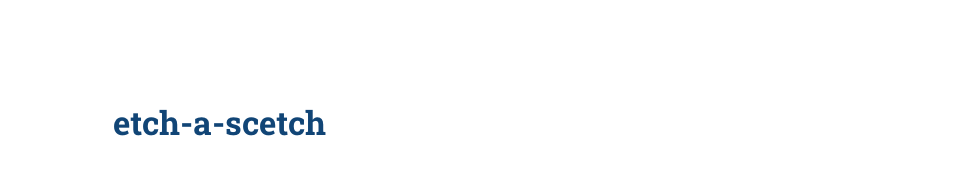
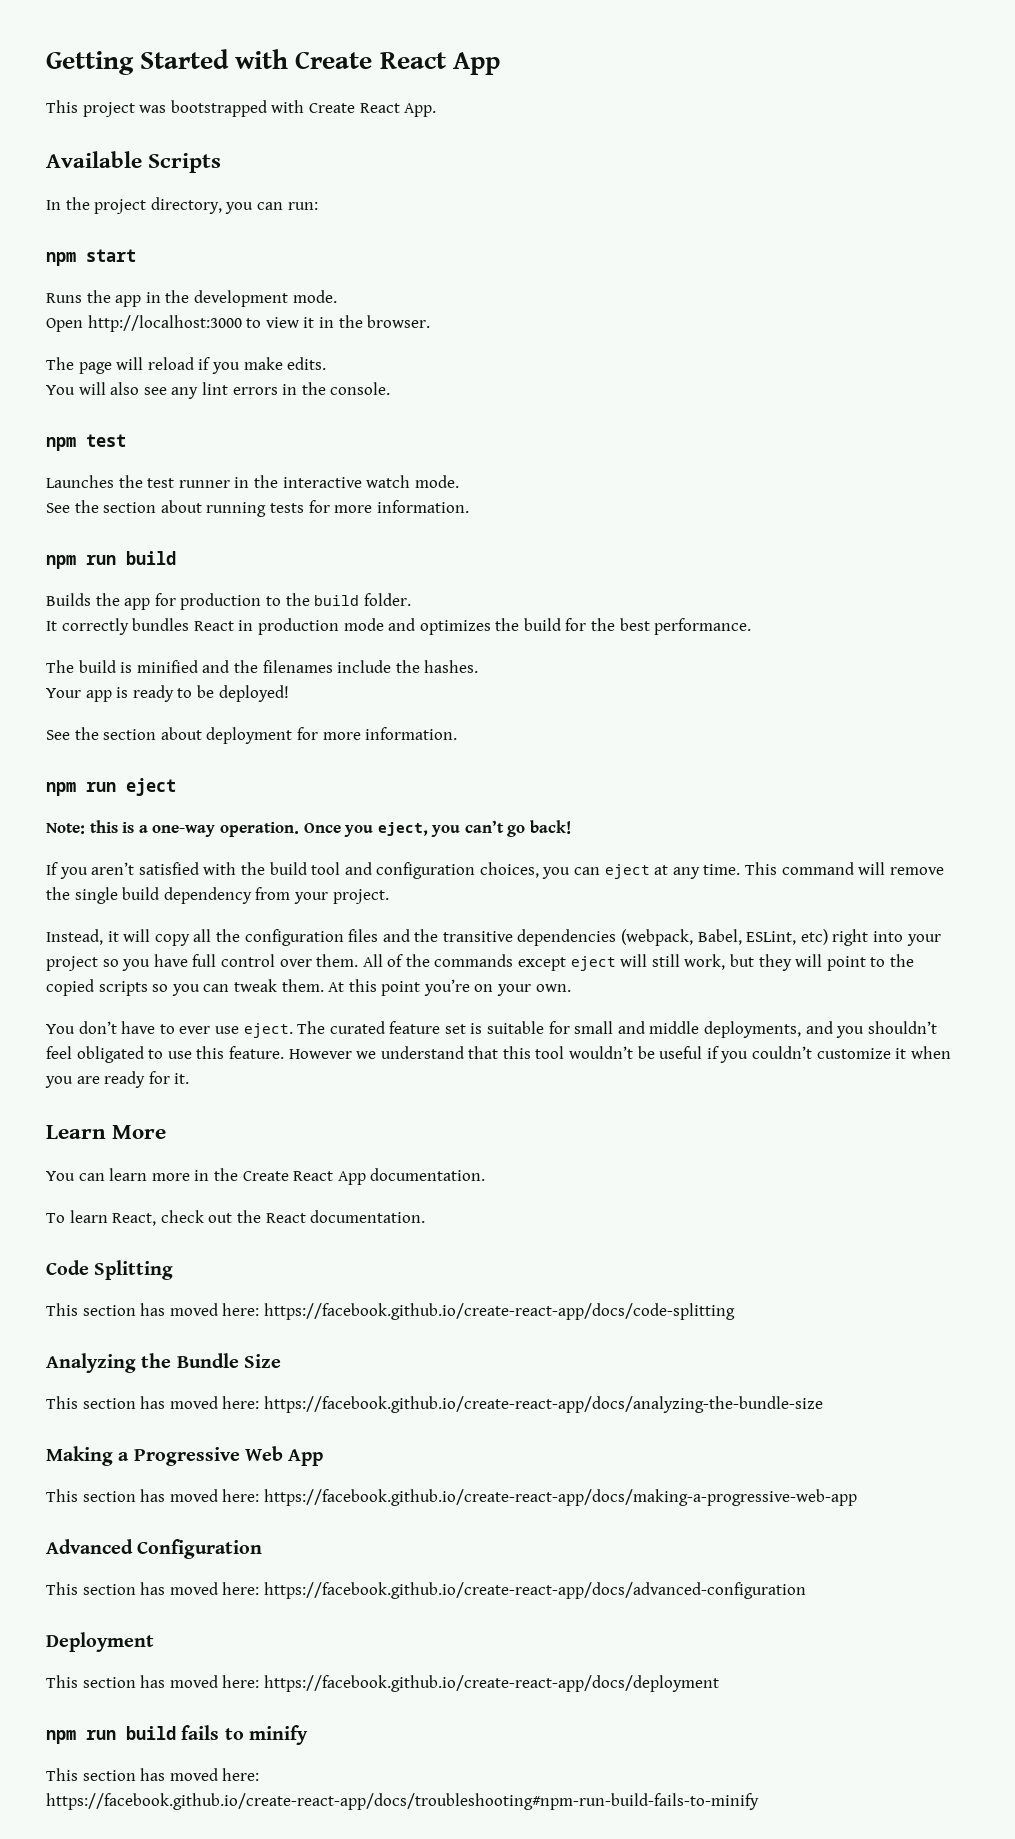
- etch-a-scetch
+ Getting Started with Create React App
+ This project was bootstrapped with Create React App.
+ Available Scripts
+ In the project directory, you can run:
+ npm start
+ Runs the app in the development mode.
+ Open http://localhost:3000 to view it in the browser.
+ The page will reload if you make edits.
+ You will also see any lint errors in the console.
+ npm test
+ Launches the test runner in the interactive watch mode.
+ See the section about running tests for more information.
+ npm run build
+ Builds the app for production to the build folder.
+ It correctly bundles React in production mode and optimizes the build for the best performance.
+ The build is minified and the filenames include the hashes.
+ Your app is ready to be deployed!
+ See the section about deployment for more information.
+ npm run eject
+ Note: this is a one-way operation. Once you eject, you can’t go back!
+ If you aren’t satisfied with the build tool and configuration choices, you can eject at any time. This command will remove the single build dependency from your project.
+ Instead, it will copy all the configuration files and the transitive dependencies (webpack, Babel, ESLint, etc) right into your project so you have full control over them. All of the commands except eject will still work, but they will point to the copied scripts so you can tweak them. At this point you’re on your own.
+ You don’t have to ever use eject. The curated feature set is suitable for small and middle deployments, and you shouldn’t feel obligated to use this feature. However we understand that this tool wouldn’t be useful if you couldn’t customize it when you are ready for it.
+ Learn More
+ You can learn more in the Create React App documentation.
+ To learn React, check out the React documentation.
+ Code Splitting
+ This section has moved here: https://facebook.github.io/create-react-app/docs/code-splitting
+ Analyzing the Bundle Size
+ This section has moved here: https://facebook.github.io/create-react-app/docs/analyzing-the-bundle-size
+ Making a Progressive Web App
+ This section has moved here: https://facebook.github.io/create-react-app/docs/making-a-progressive-web-app
+ Advanced Configuration
+ This section has moved here: https://facebook.github.io/create-react-app/docs/advanced-configuration
+ Deployment
+ This section has moved here: https://facebook.github.io/create-react-app/docs/deployment
+ npm run build fails to minify
+ This section has moved here: https://facebook.github.io/create-react-app/docs/troubleshooting#npm-run-build-fails-to-minify

